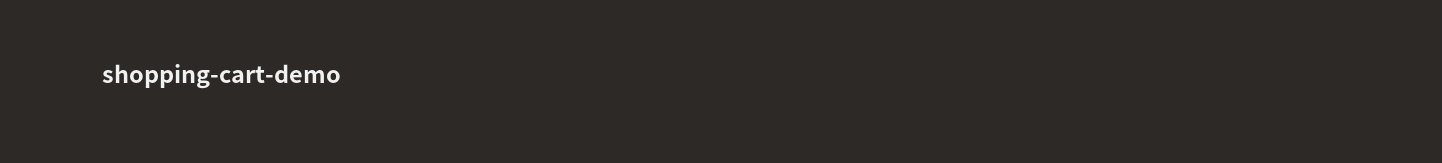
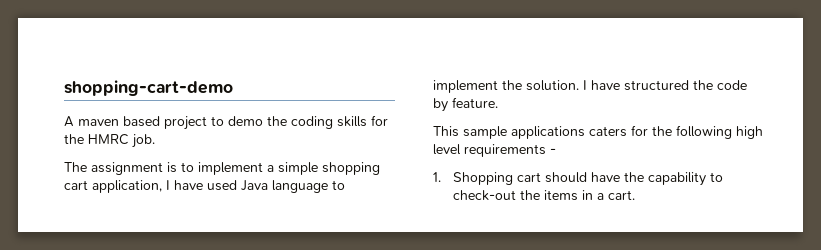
+ A maven based project to demo the coding skills for the HMRC job.
+ The assignment is to implement a simple shopping cart application, I have used Java language to implement the solution. I have structured the code by feature.
+ This sample applications caters for the following high level requirements -
+ 1. Shopping cart should have the capability to check-out the items in a cart.

